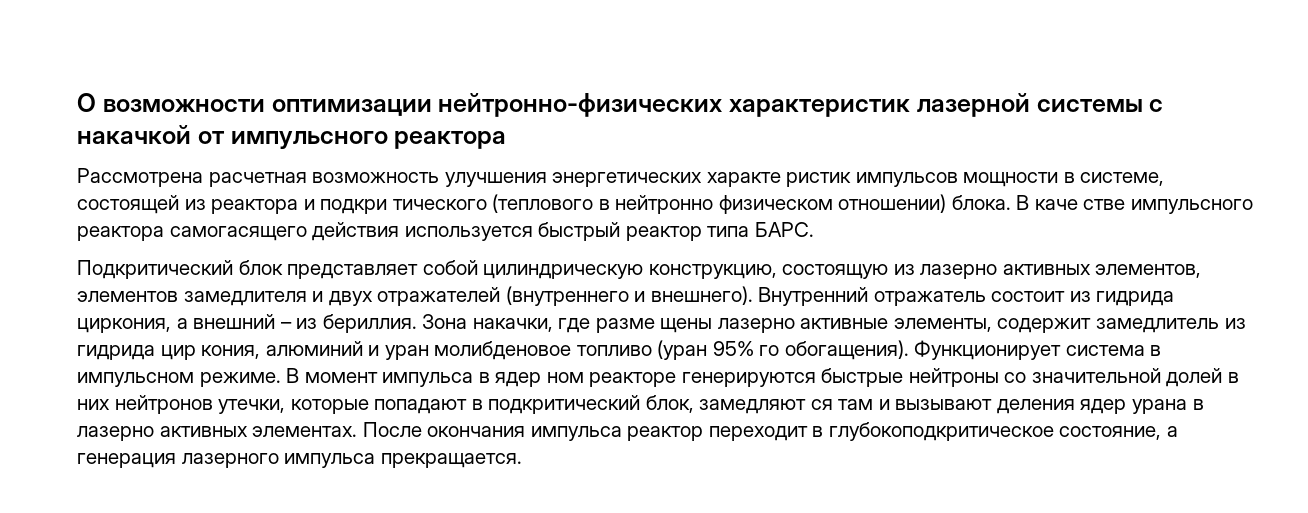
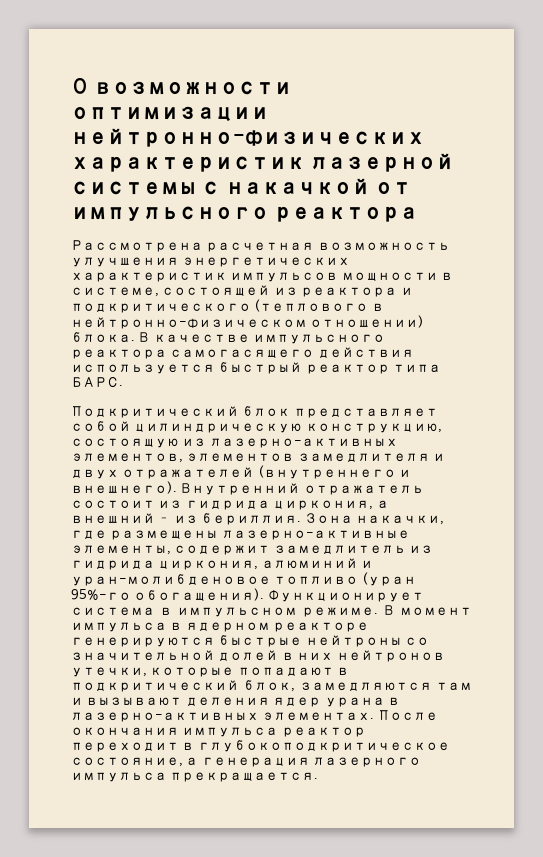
- Рассмотрена расчетная возможность улучшения энергетических характе ристик импульсов мощности в системе, состоящей из реактора и подкри тического (теплового в нейтронно физическом отношении) блока.
+ Рассмотрена расчетная возможность улучшения энергетических характеристик импульсов мощности в системе, состоящей из реактора и подкритического (теплового в нейтронно-физическом отношении) блока.
- В каче стве импульсного реактора самогасящего действия используется быстрый реактор типа БАРС.
+ В качестве импульсного реактора самогасящего действия используется быстрый реактор типа БАРС.
- Подкритический блок представляет собой цилиндрическую конструкцию, состоящую из лазерно активных элементов, элементов замедлителя и двух отражателей (внутреннего и внешнего).
+ Подкритический блок представляет собой цилиндрическую конструкцию, состоящую из лазерно-активных элементов, элементов замедлителя и двух отражателей (внутреннего и внешнего).
- Зона накачки, где разме щены лазерно активные элементы, содержит замедлитель из гидрида цир кония, алюминий и уран молибденовое топливо (уран 95% го обогащения).
+ Зона накачки, где размещены лазерно-активные элементы, содержит замедлитель из гидрида циркония, алюминий и уран-молибденовое топливо (уран 95%-го обогащения).
- В момент импульса в ядер ном реакторе генерируются быстрые нейтроны со значительной долей в них нейтронов утечки, которые попадают в подкритический блок, замедляют ся там и вызывают деления ядер урана в лазерно активных элементах.
+ В момент импульса в ядерном реакторе генерируются быстрые нейтроны со значительной долей в них нейтронов утечки, которые попадают в подкритический блок, замедляются там и вызывают деления ядер урана в лазерно-активных элементах.

